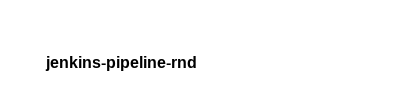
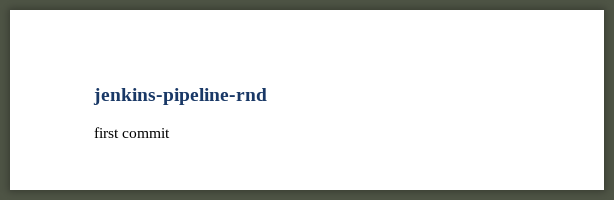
+ first commit

